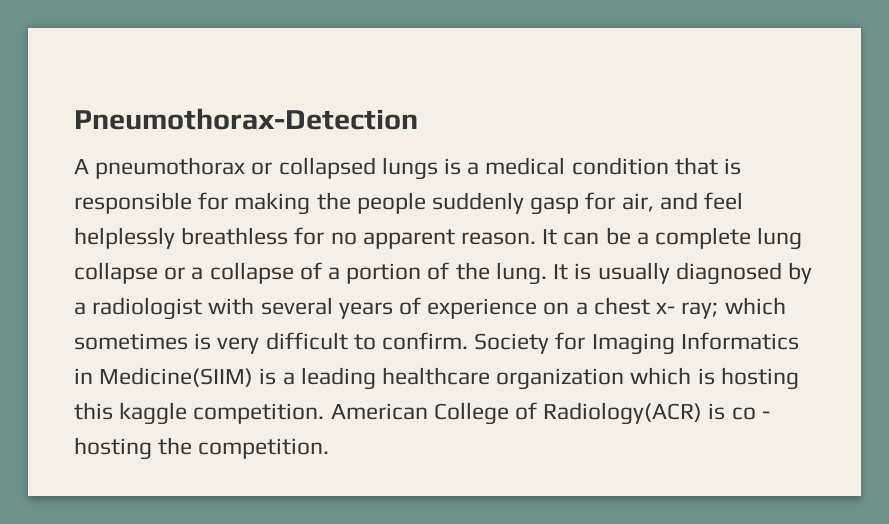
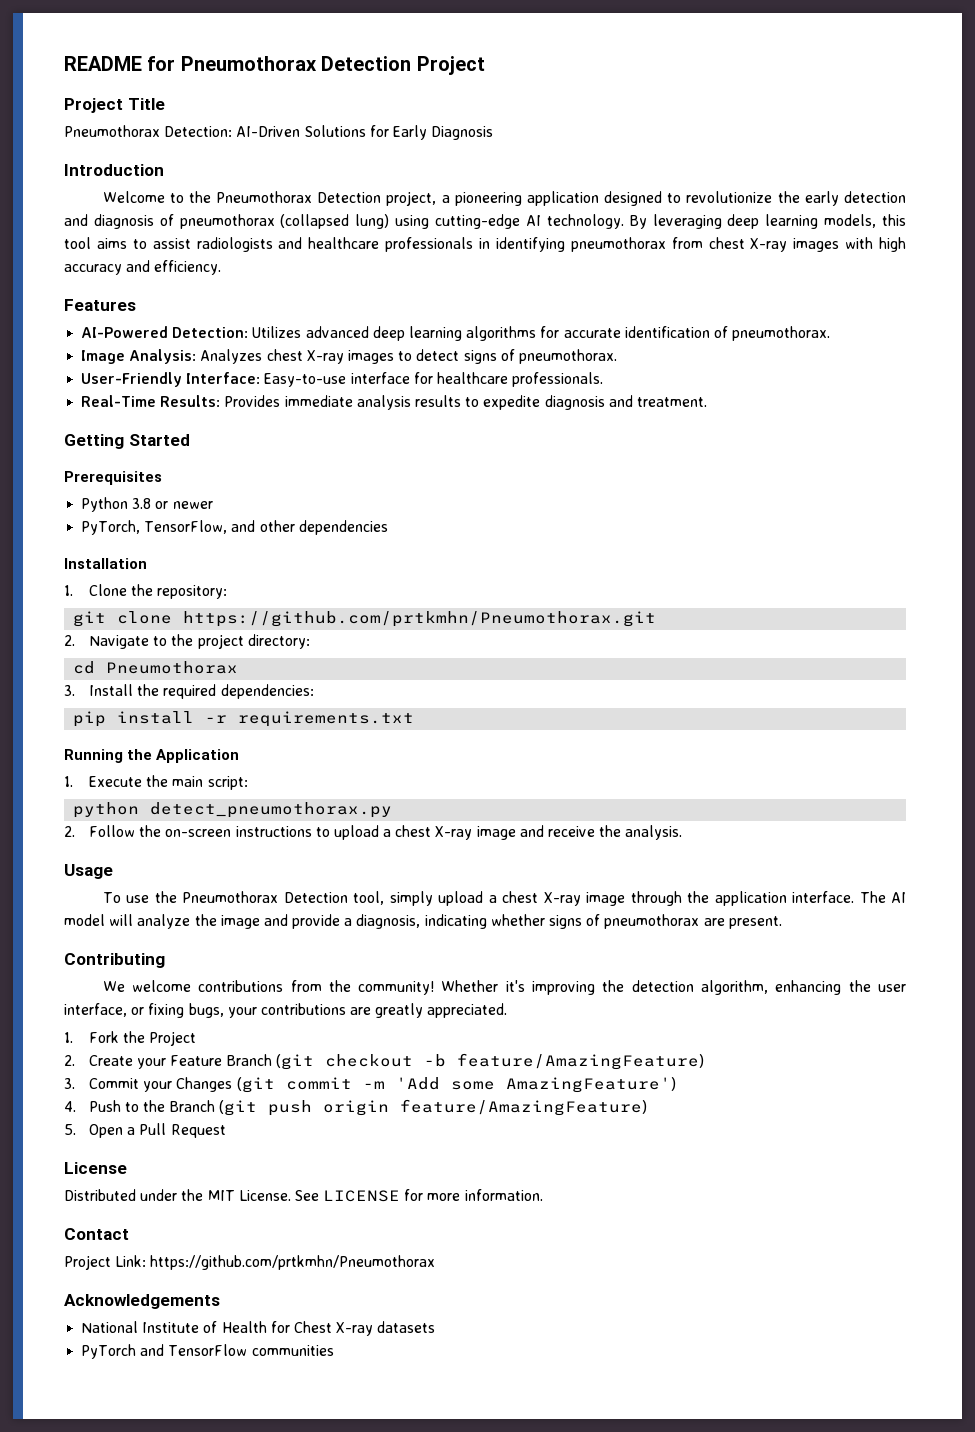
- Pneumothorax-Detection
- A pneumothorax or collapsed lungs is a medical condition that is responsible for making the people suddenly gasp for air, and feel helplessly breathless for no apparent reason. It can be a complete lung collapse or a collapse of a portion of the lung. It is usually diagnosed by a radiologist with several years of experience on a chest x- ray; which sometimes is very difficult to confirm. Society for Imaging Informatics in Medicine(SIIM) is a leading healthcare organization which is hosting this kaggle competition. American College of Radiology(ACR) is co - hosting the competition.
+ README for Pneumothorax Detection Project
+ Project Title
+ Pneumothorax Detection: AI-Driven Solutions for Early Diagnosis
+ Introduction
+ Welcome to the Pneumothorax Detection project, a pioneering application designed to revolutionize the early detection and diagnosis of pneumothorax (collapsed lung) using cutting-edge AI technology. By leveraging deep learning models, this tool aims to assist radiologists and healthcare professionals in identifying pneumothorax from chest X-ray images with high accuracy and efficiency.
+ Features
+ AI-Powered Detection: Utilizes advanced deep learning algorithms for accurate identification of pneumothorax.
+ Image Analysis: Analyzes chest X-ray images to detect signs of pneumothorax.
+ User-Friendly Interface: Easy-to-use interface for healthcare professionals.
+ Real-Time Results: Provides immediate analysis results to expedite diagnosis and treatment.
+ Getting Started
+ Prerequisites
+ Python 3.8 or newer
+ PyTorch, TensorFlow, and other dependencies
+ Installation
+ 1. Clone the repository:
+ git clone https://github.com/prtkmhn/Pneumothorax.git
+ 2. Navigate to the project directory:
+ cd Pneumothorax
+ 3. Install the required dependencies:
+ pip install -r requirements.txt
+ Running the Application
+ 1. Execute the main script:
+ python detect_pneumothorax.py
+ 2. Follow the on-screen instructions to upload a chest X-ray image and receive the analysis.
+ Usage
+ To use the Pneumothorax Detection tool, simply upload a chest X-ray image through the application interface. The AI model will analyze the image and provide a diagnosis, indicating whether signs of pneumothorax are present.
+ Contributing
+ We welcome contributions from the community! Whether it's improving the detection algorithm, enhancing the user interface, or fixing bugs, your contributions are greatly appreciated.
+ 1. Fork the Project
+ 2. Create your Feature Branch (git checkout -b feature/AmazingFeature)
+ 3. Commit your Changes (git commit -m 'Add some AmazingFeature')
+ 4. Push to the Branch (git push origin feature/AmazingFeature)
+ 5. Open a Pull Request
+ License
+ Distributed under the MIT License. See LICENSE for more information.
+ Contact
+ Project Link: https://github.com/prtkmhn/Pneumothorax
+ Acknowledgements
+ National Institute of Health for Chest X-ray datasets
+ PyTorch and TensorFlow communities

